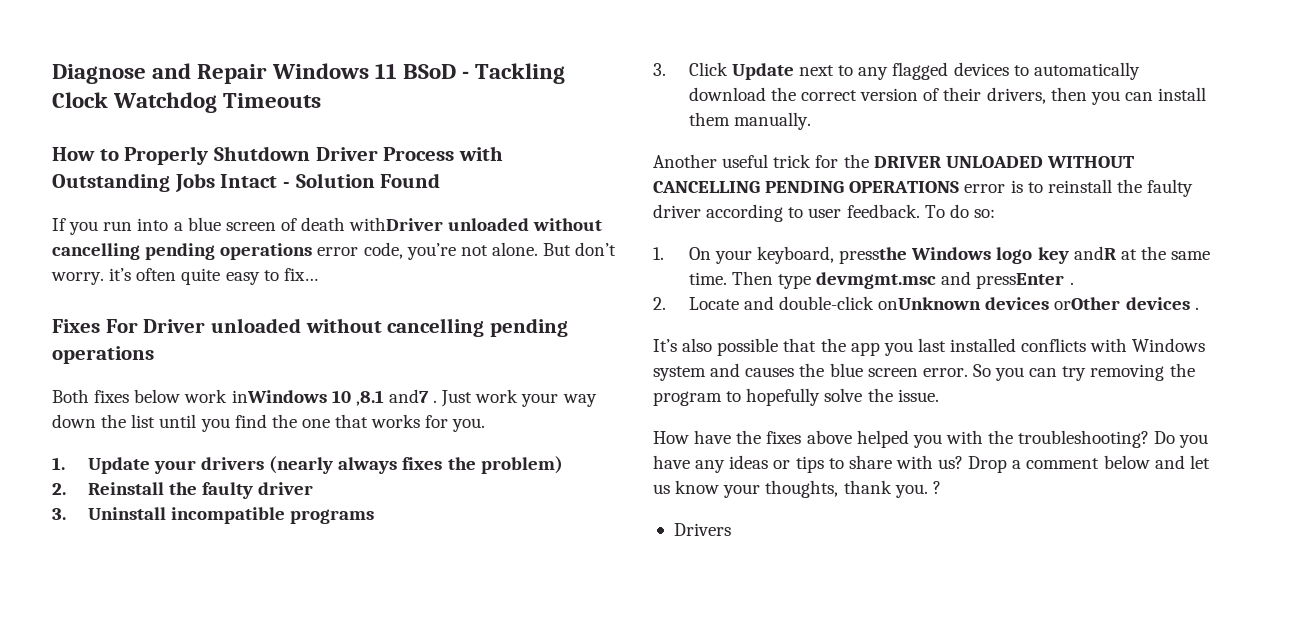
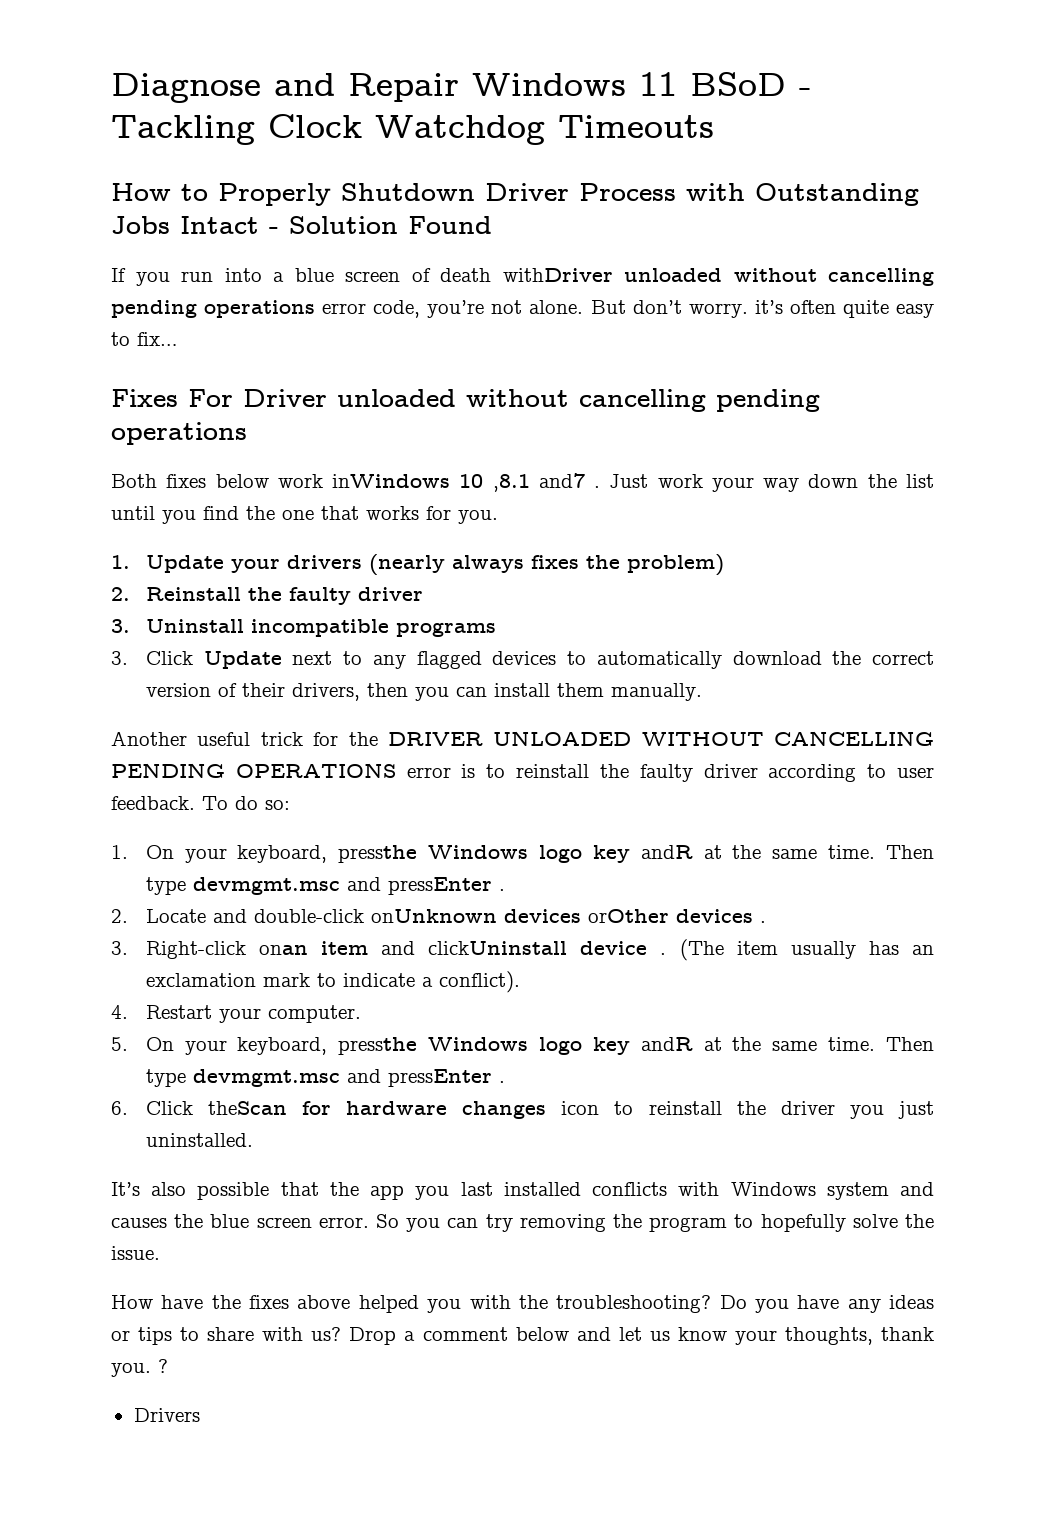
+ 3. Right-click onan item and clickUninstall device . (The item usually has an exclamation mark to indicate a conflict).
+ 4. Restart your computer.
+ 5. On your keyboard, pressthe Windows logo key andR at the same time. Then type devmgmt.msc and pressEnter .
+ 6. Click theScan for hardware changes icon to reinstall the driver you just uninstalled.

